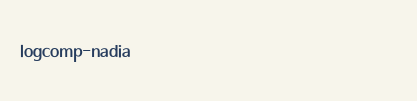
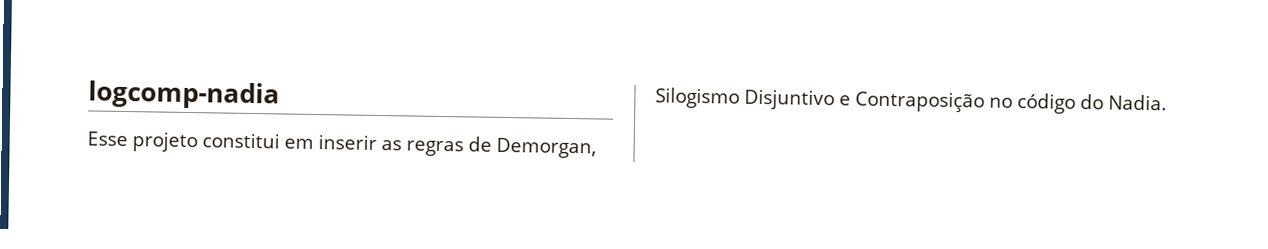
+ Esse projeto constitui em inserir as regras de Demorgan, Silogismo Disjuntivo e Contraposição no código do Nadia.

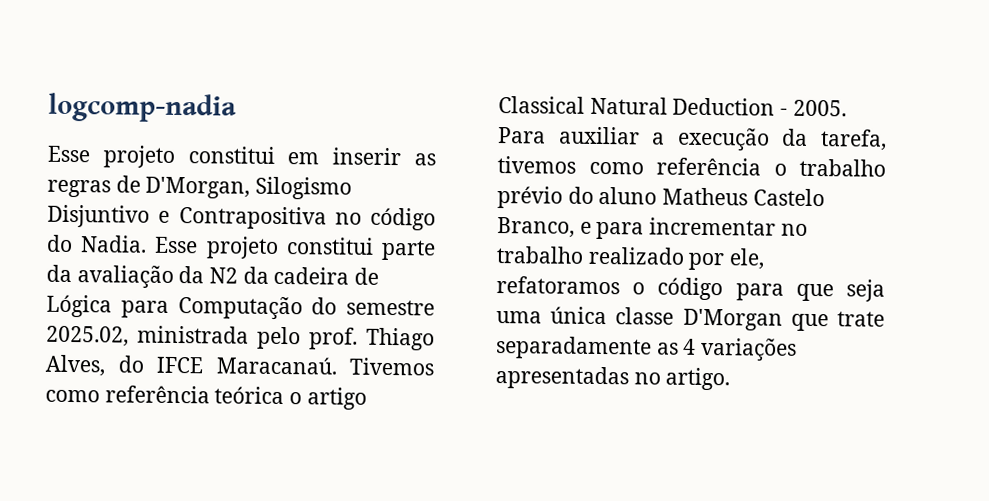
- Esse projeto constitui em inserir as regras de Demorgan, Silogismo Disjuntivo e Contraposição no código do Nadia.
+ Esse projeto constitui em inserir as regras de D'Morgan, Silogismo Disjuntivo e Contrapositiva no código do Nadia.
+ Esse projeto constitui parte da avaliação da N2 da cadeira de Lógica para Computação do semestre 2025.02, ministrada pelo prof. Thiago Alves, do IFCE Maracanaú. Tivemos como referência teórica o artigo Classical Natural Deduction - 2005. Para auxiliar a execução da tarefa, tivemos como referência o trabalho prévio do aluno Matheus Castelo Branco, e para incrementar no trabalho realizado por ele, refatoramos o código para que seja uma única classe D'Morgan que trate separadamente as 4 variações apresentadas no artigo.

